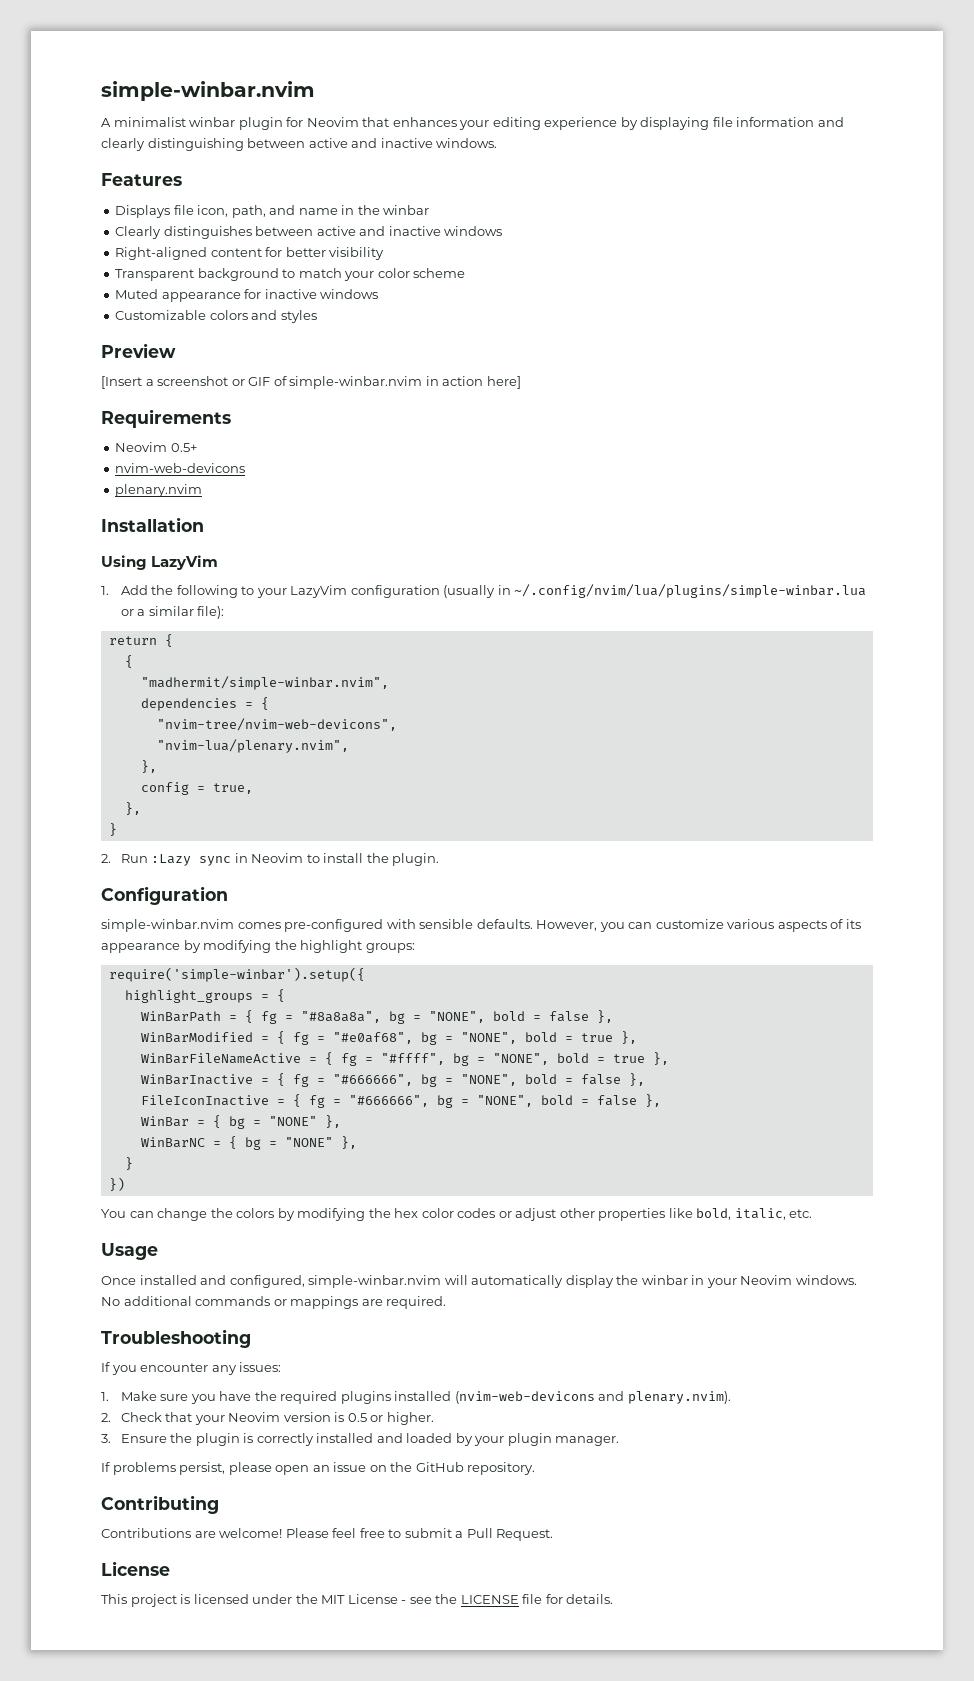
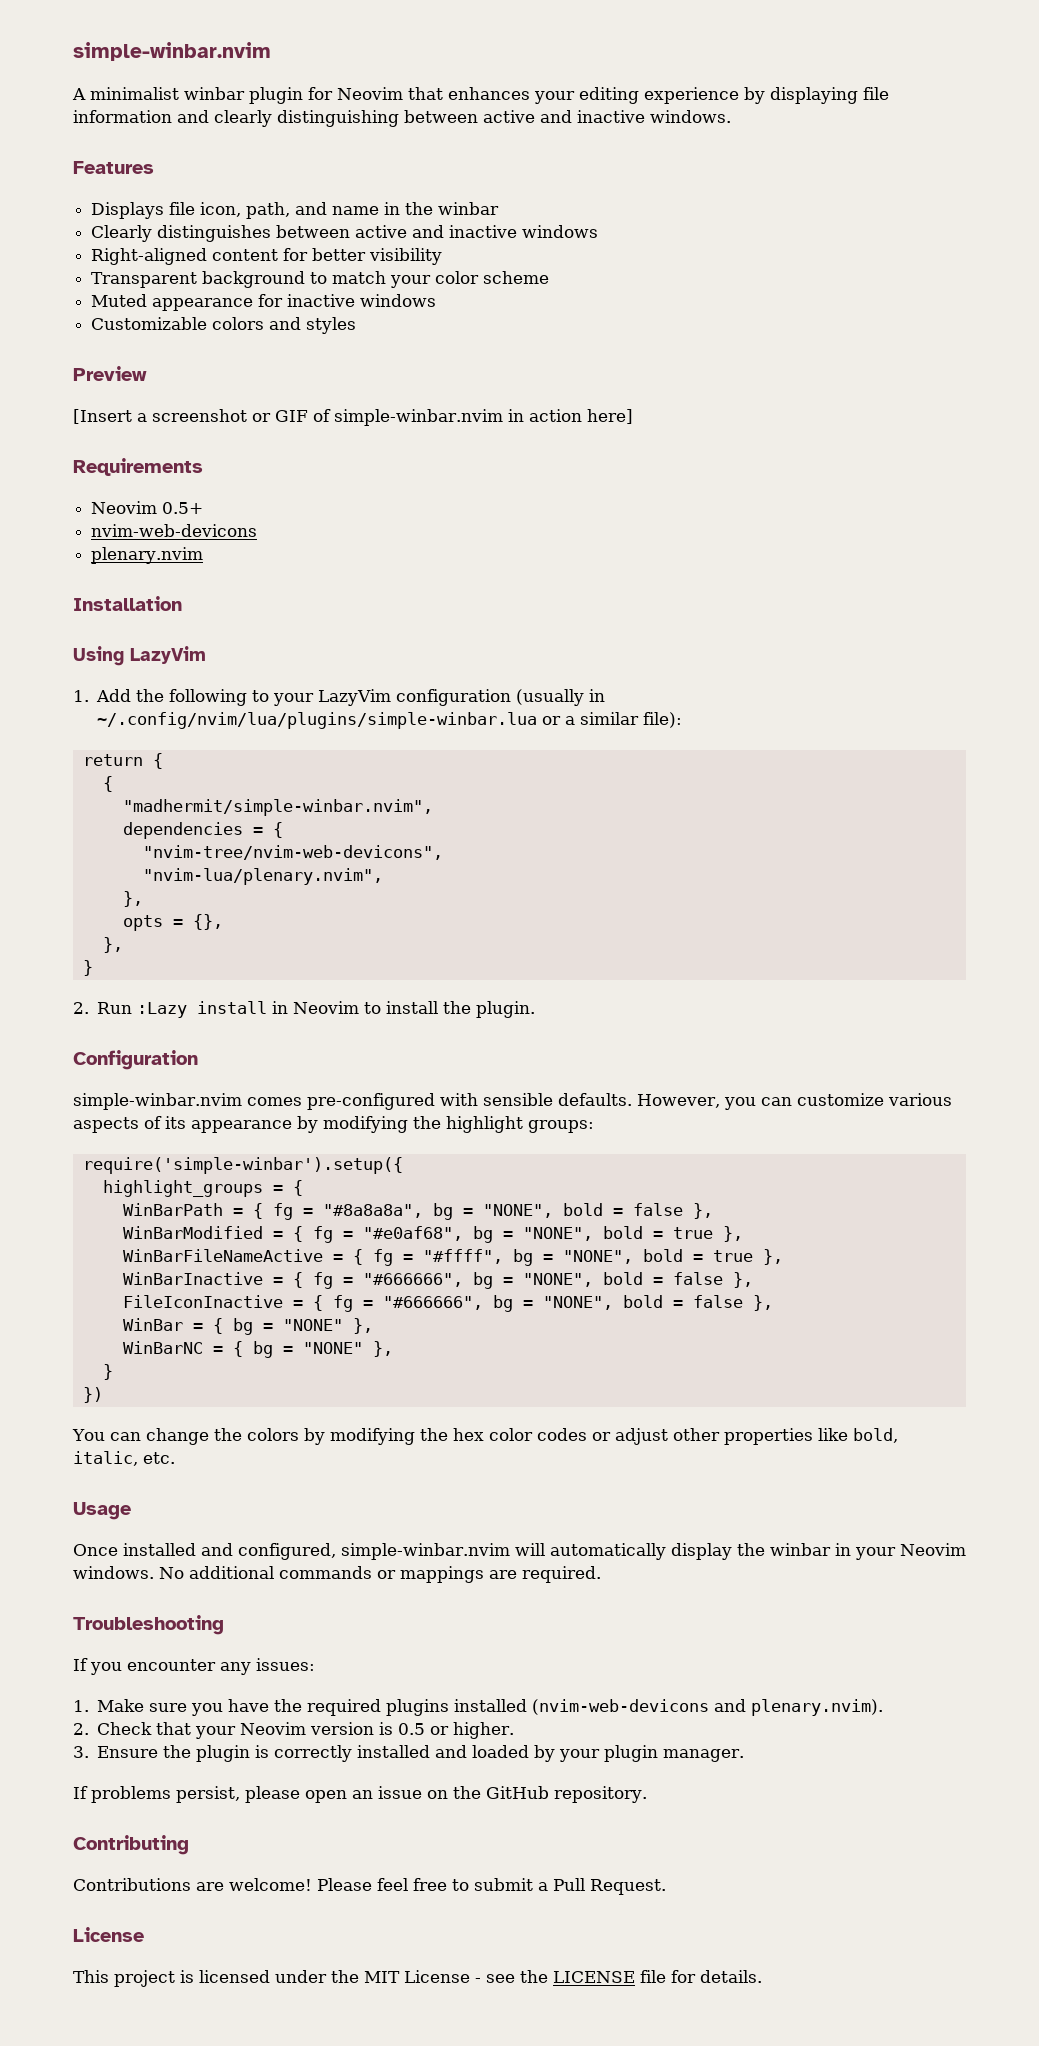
- config = true,
+ opts = {},
- 2. Run :Lazy sync in Neovim to install the plugin.
+ 2. Run :Lazy install in Neovim to install the plugin.

